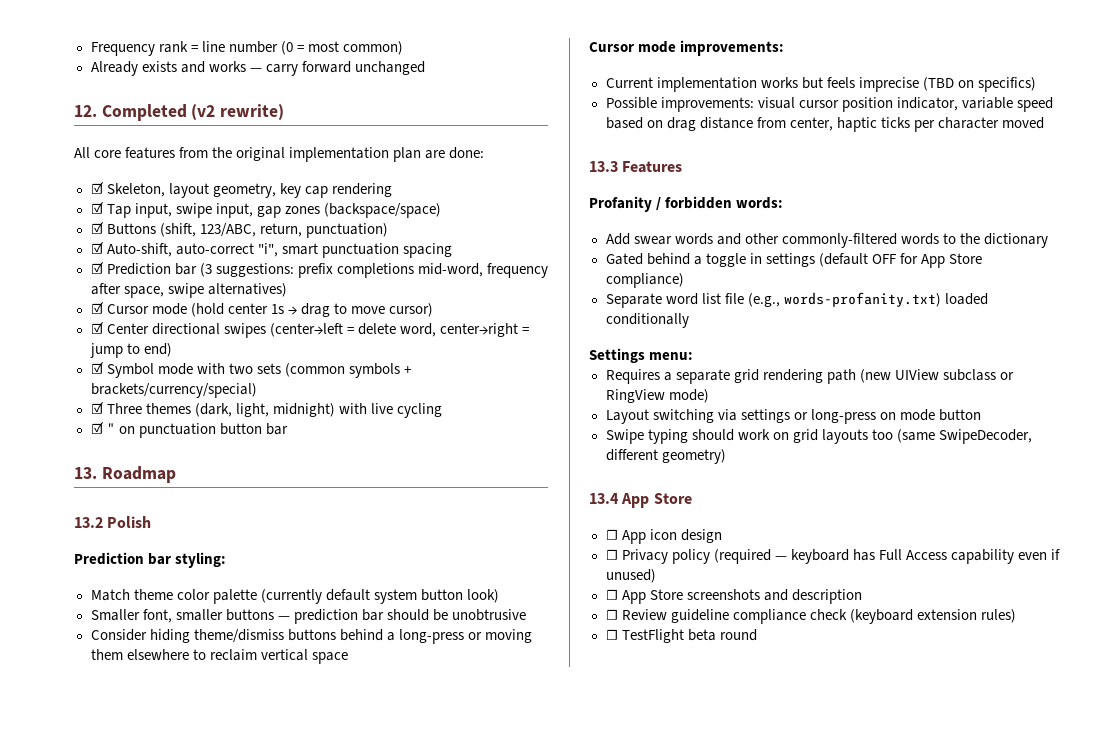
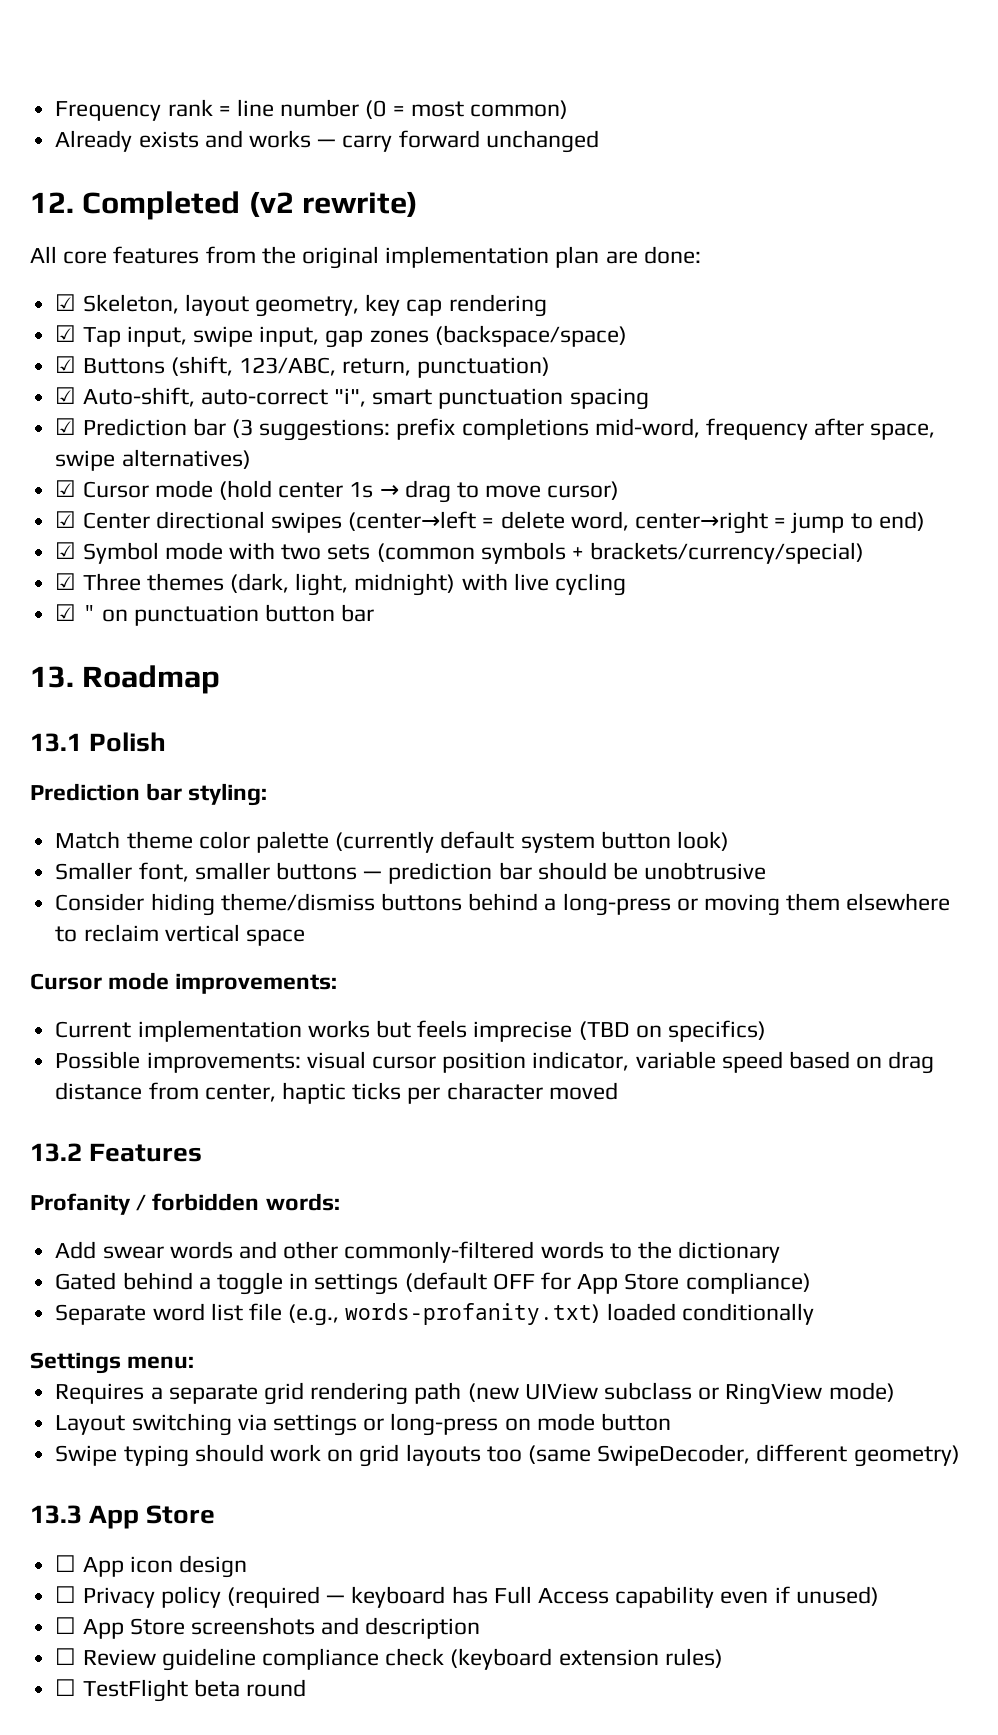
- 13.2 Polish
+ 13.1 Polish
- 13.3 Features
+ 13.2 Features
- 13.4 App Store
+ 13.3 App Store

